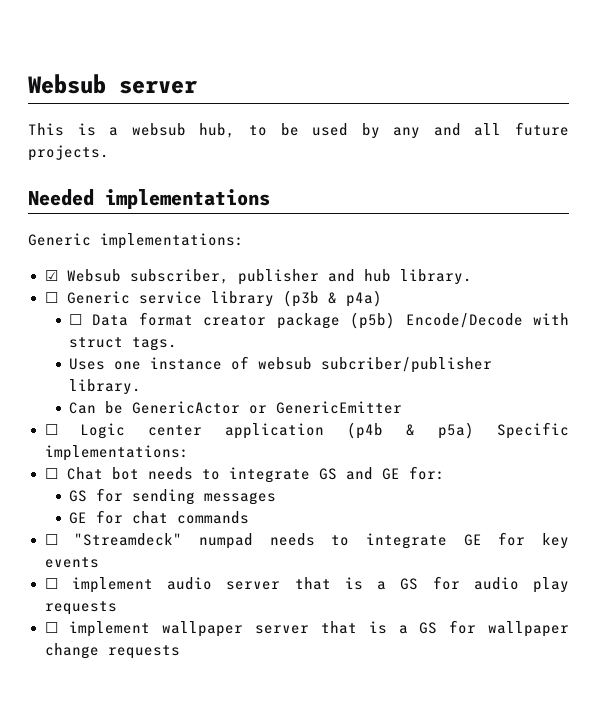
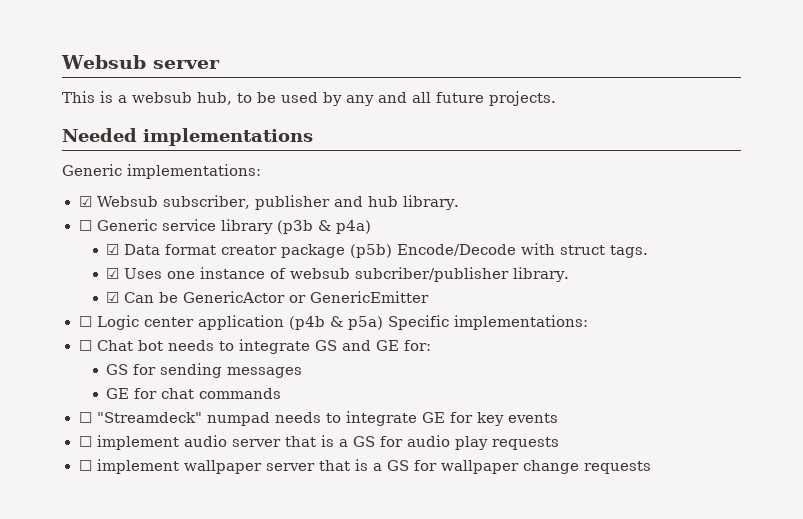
- ☐ Data format creator package (p5b) Encode/Decode with struct tags.
+ ☑ Data format creator package (p5b) Encode/Decode with struct tags.
- Uses one instance of websub subcriber/publisher library.
+ ☑ Uses one instance of websub subcriber/publisher library.
- Can be GenericActor or GenericEmitter
+ ☑ Can be GenericActor or GenericEmitter

